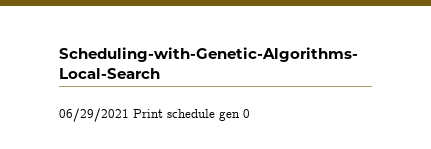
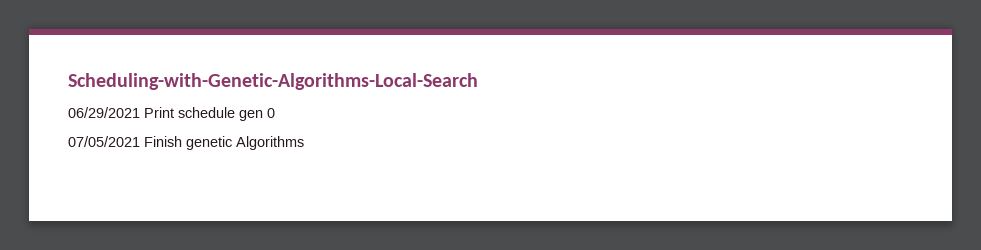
+ 07/05/2021 Finish genetic Algorithms

